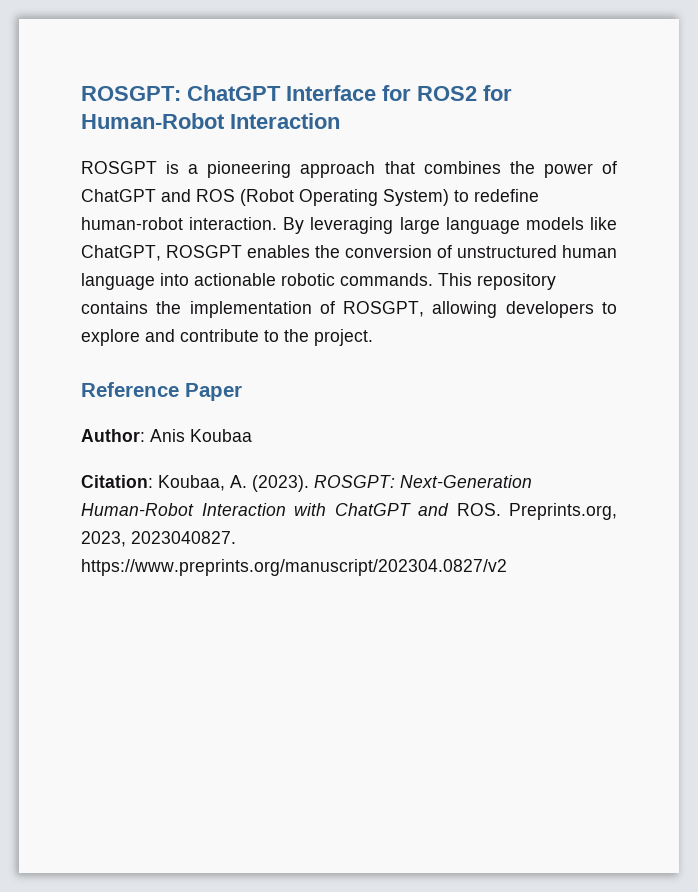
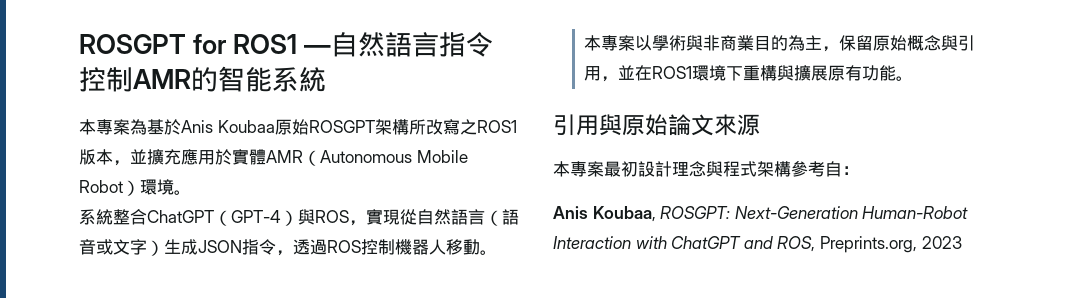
- ROSGPT: ChatGPT Interface for ROS2 for Human-Robot Interaction
- ROSGPT is a pioneering approach that combines the power of ChatGPT and ROS (Robot Operating System) to redefine human-robot interaction. By leveraging large language models like ChatGPT, ROSGPT enables the conversion of unstructured human language into actionable robotic commands. This repository contains the implementation of ROSGPT, allowing developers to explore and contribute to the project.
- Reference Paper
- Author: Anis Koubaa
- Citation: Koubaa, A. (2023). ROSGPT: Next-Generation Human-Robot Interaction with ChatGPT and ROS. Preprints.org, 2023, 2023040827. https://www.preprints.org/manuscript/202304.0827/v2
+ ROSGPT for ROS1 —自然語言指令控制AMR的智能系統
+ 本專案為基於Anis Koubaa原始ROSGPT架構所改寫之ROS1版本，並擴充應用於實體AMR（Autonomous Mobile Robot）環境。
+ 系統整合ChatGPT（GPT-4）與ROS，實現從自然語言（語音或文字）生成JSON指令，透過ROS控制機器人移動。
+ 本專案以學術與非商業目的為主，保留原始概念與引用，並在ROS1環境下重構與擴展原有功能。
+ 引用與原始論文來源
+ 本專案最初設計理念與程式架構參考自：
+ Anis Koubaa, ROSGPT: Next-Generation Human-Robot Interaction with ChatGPT and ROS, Preprints.org, 2023

